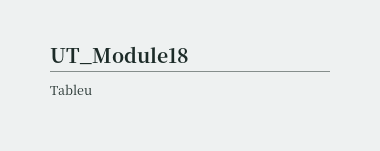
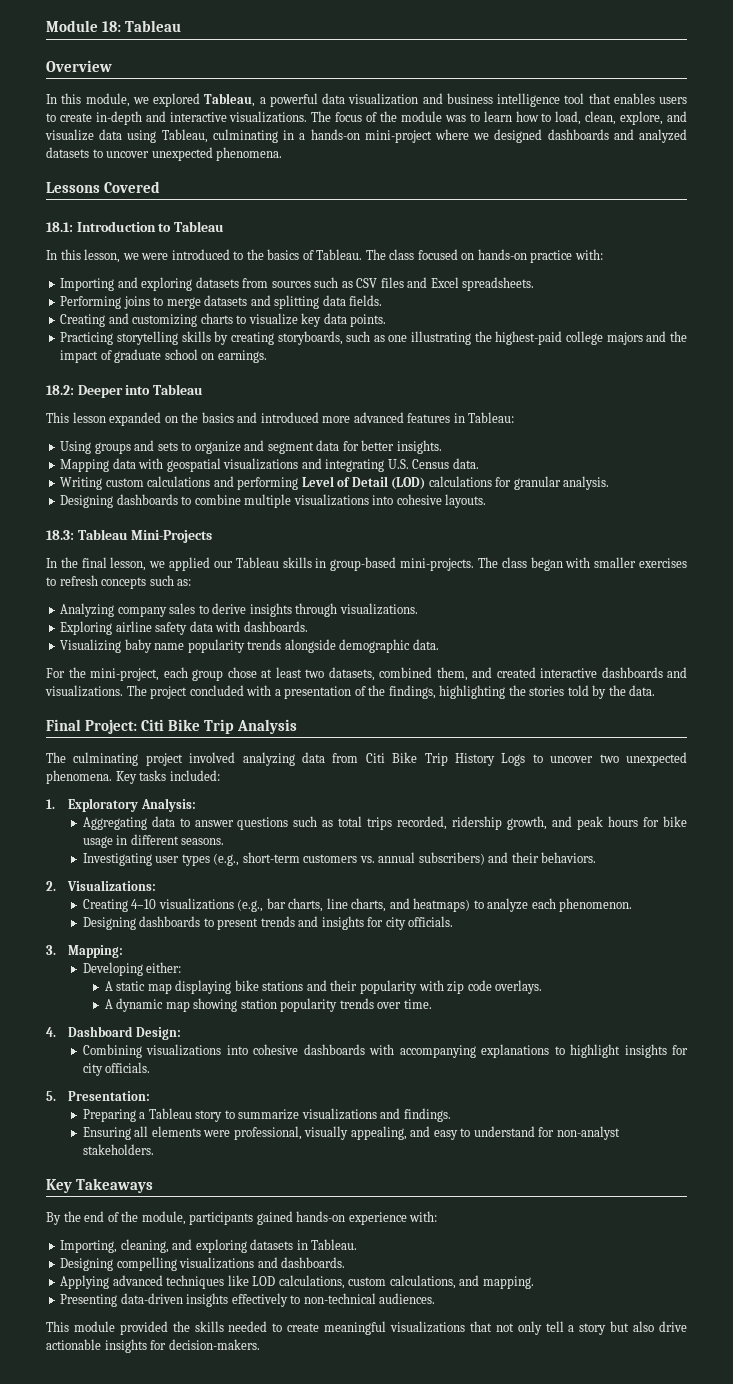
- UT_Module18
- Tableu
+ Module 18: Tableau
+ Overview
+ In this module, we explored Tableau, a powerful data visualization and business intelligence tool that enables users to create in-depth and interactive visualizations. The focus of the module was to learn how to load, clean, explore, and visualize data using Tableau, culminating in a hands-on mini-project where we designed dashboards and analyzed datasets to uncover unexpected phenomena.
+ Lessons Covered
+ 18.1: Introduction to Tableau
+ In this lesson, we were introduced to the basics of Tableau. The class focused on hands-on practice with:
+ Importing and exploring datasets from sources such as CSV files and Excel spreadsheets.
+ Performing joins to merge datasets and splitting data fields.
+ Creating and customizing charts to visualize key data points.
+ Practicing storytelling skills by creating storyboards, such as one illustrating the highest-paid college majors and the impact of graduate school on earnings.
+ 18.2: Deeper into Tableau
+ This lesson expanded on the basics and introduced more advanced features in Tableau:
+ Using groups and sets to organize and segment data for better insights.
+ Mapping data with geospatial visualizations and integrating U.S. Census data.
+ Writing custom calculations and performing Level of Detail (LOD) calculations for granular analysis.
+ Designing dashboards to combine multiple visualizations into cohesive layouts.
+ 18.3: Tableau Mini-Projects
+ In the final lesson, we applied our Tableau skills in group-based mini-projects. The class began with smaller exercises to refresh concepts such as:
+ Analyzing company sales to derive insights through visualizations.
+ Exploring airline safety data with dashboards.
+ Visualizing baby name popularity trends alongside demographic data.
+ For the mini-project, each group chose at least two datasets, combined them, and created interactive dashboards and visualizations. The project concluded with a presentation of the findings, highlighting the stories told by the data.
+ Final Project: Citi Bike Trip Analysis
+ The culminating project involved analyzing data from Citi Bike Trip History Logs to uncover two unexpected phenomena. Key tasks included:
+ 1. Exploratory Analysis:
+ Aggregating data to answer questions such as total trips recorded, ridership growth, and peak hours for bike usage in different seasons.
+ Investigating user types (e.g., short-term customers vs. annual subscribers) and their behaviors.
+ 2. Visualizations:
+ Creating 4–10 visualizations (e.g., bar charts, line charts, and heatmaps) to analyze each phenomenon.
+ Designing dashboards to present trends and insights for city officials.
+ 3. Mapping:
+ Developing either:
+ A static map displaying bike stations and their popularity with zip code overlays.
+ A dynamic map showing station popularity trends over time.
+ 4. Dashboard Design:
+ Combining visualizations into cohesive dashboards with accompanying explanations to highlight insights for city officials.
+ 5. Presentation:
+ Preparing a Tableau story to summarize visualizations and findings.
+ Ensuring all elements were professional, visually appealing, and easy to understand for non-analyst stakeholders.
+ Key Takeaways
+ By the end of the module, participants gained hands-on experience with:
+ Importing, cleaning, and exploring datasets in Tableau.
+ Designing compelling visualizations and dashboards.
+ Applying advanced techniques like LOD calculations, custom calculations, and mapping.
+ Presenting data-driven insights effectively to non-technical audiences.
+ This module provided the skills needed to create meaningful visualizations that not only tell a story but also drive actionable insights for decision-makers.

